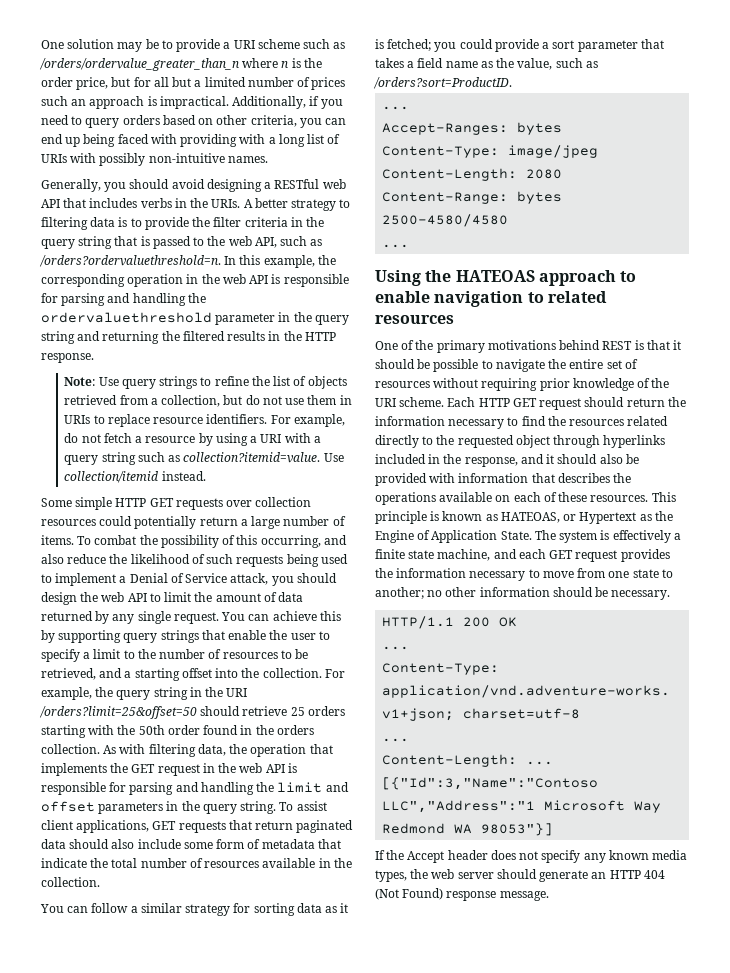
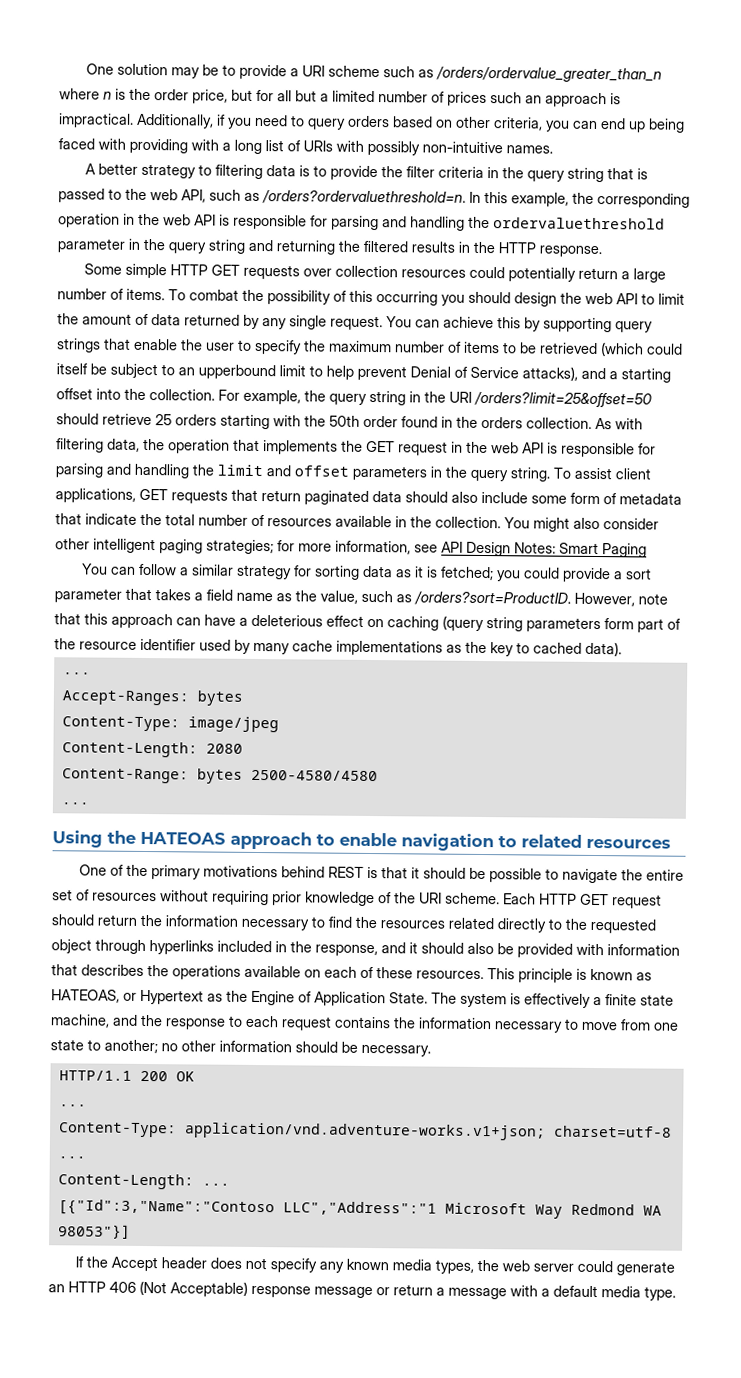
- Generally, you should avoid designing a RESTful web API that includes verbs in the URIs.
- Note: Use query strings to refine the list of objects retrieved from a collection, but do not use them in URIs to replace resource identifiers. For example, do not fetch a resource by using a URI with a query string such as collection?itemid=value. Use collection/itemid instead.
- To combat the possibility of this occurring, and also reduce the likelihood of such requests being used to implement a Denial of Service attack, you should design the web API to limit the amount of data returned by any single request.
+ To combat the possibility of this occurring you should design the web API to limit the amount of data returned by any single request.
- You can achieve this by supporting query strings that enable the user to specify a limit to the number of resources to be retrieved, and a starting offset into the collection.
+ You can achieve this by supporting query strings that enable the user to specify the maximum number of items to be retrieved (which could itself be subject to an upperbound limit to help prevent Denial of Service attacks), and a starting offset into the collection.
+ You might also consider other intelligent paging strategies; for more information, see API Design Notes: Smart Paging
+ However, note that this approach can have a deleterious effect on caching (query string parameters form part of the resource identifier used by many cache implementations as the key to cached data).
- The system is effectively a finite state machine, and each GET request provides the information necessary to move from one state to another; no other information should be necessary.
+ The system is effectively a finite state machine, and the response to each request contains the information necessary to move from one state to another; no other information should be necessary.
- If the Accept header does not specify any known media types, the web server should generate an HTTP 404 (Not Found) response message.
+ If the Accept header does not specify any known media types, the web server could generate an HTTP 406 (Not Acceptable) response message or return a message with a default media type.

